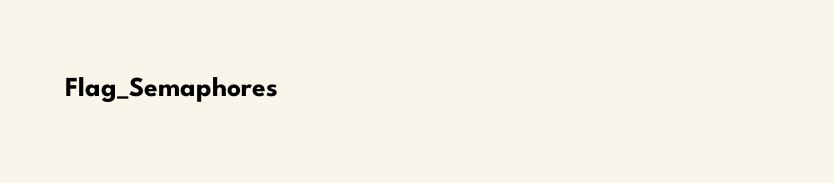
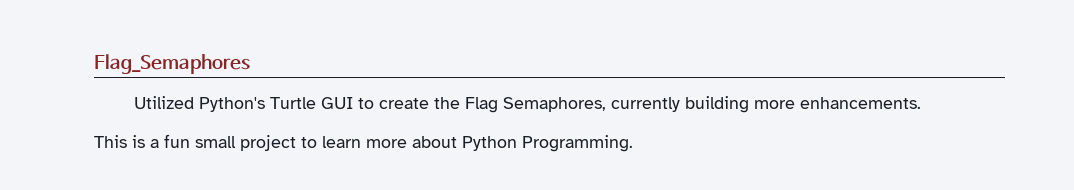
+ Utilized Python's Turtle GUI to create the Flag Semaphores, currently building more enhancements.
+ This is a fun small project to learn more about Python Programming.

